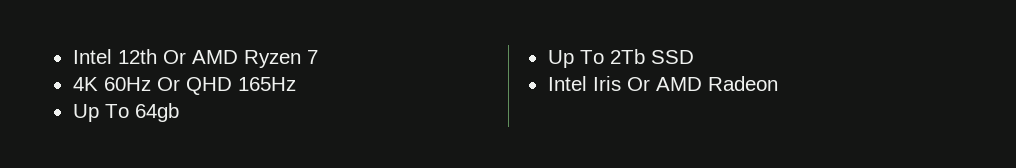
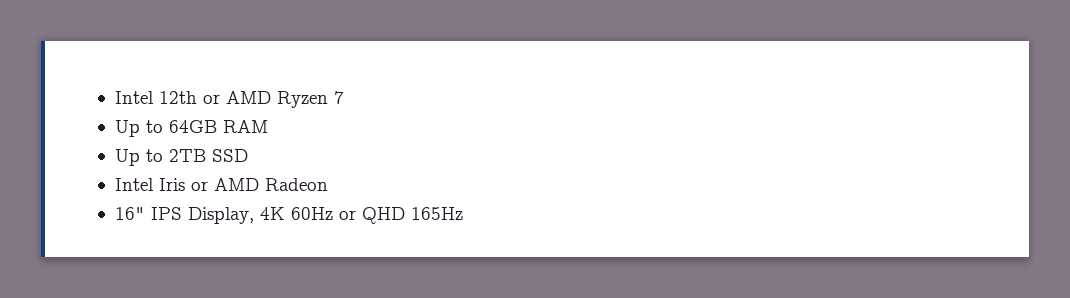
- Intel 12th Or AMD Ryzen 7
+ Intel 12th or AMD Ryzen 7
- 4K 60Hz Or QHD 165Hz
- Up To 64gb
- Up To 2Tb SSD
+ Up to 64GB RAM
+ Up to 2TB SSD
- Intel Iris Or AMD Radeon
+ Intel Iris or AMD Radeon
+ 16" IPS Display, 4K 60Hz or QHD 165Hz

